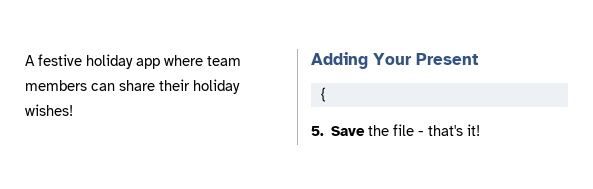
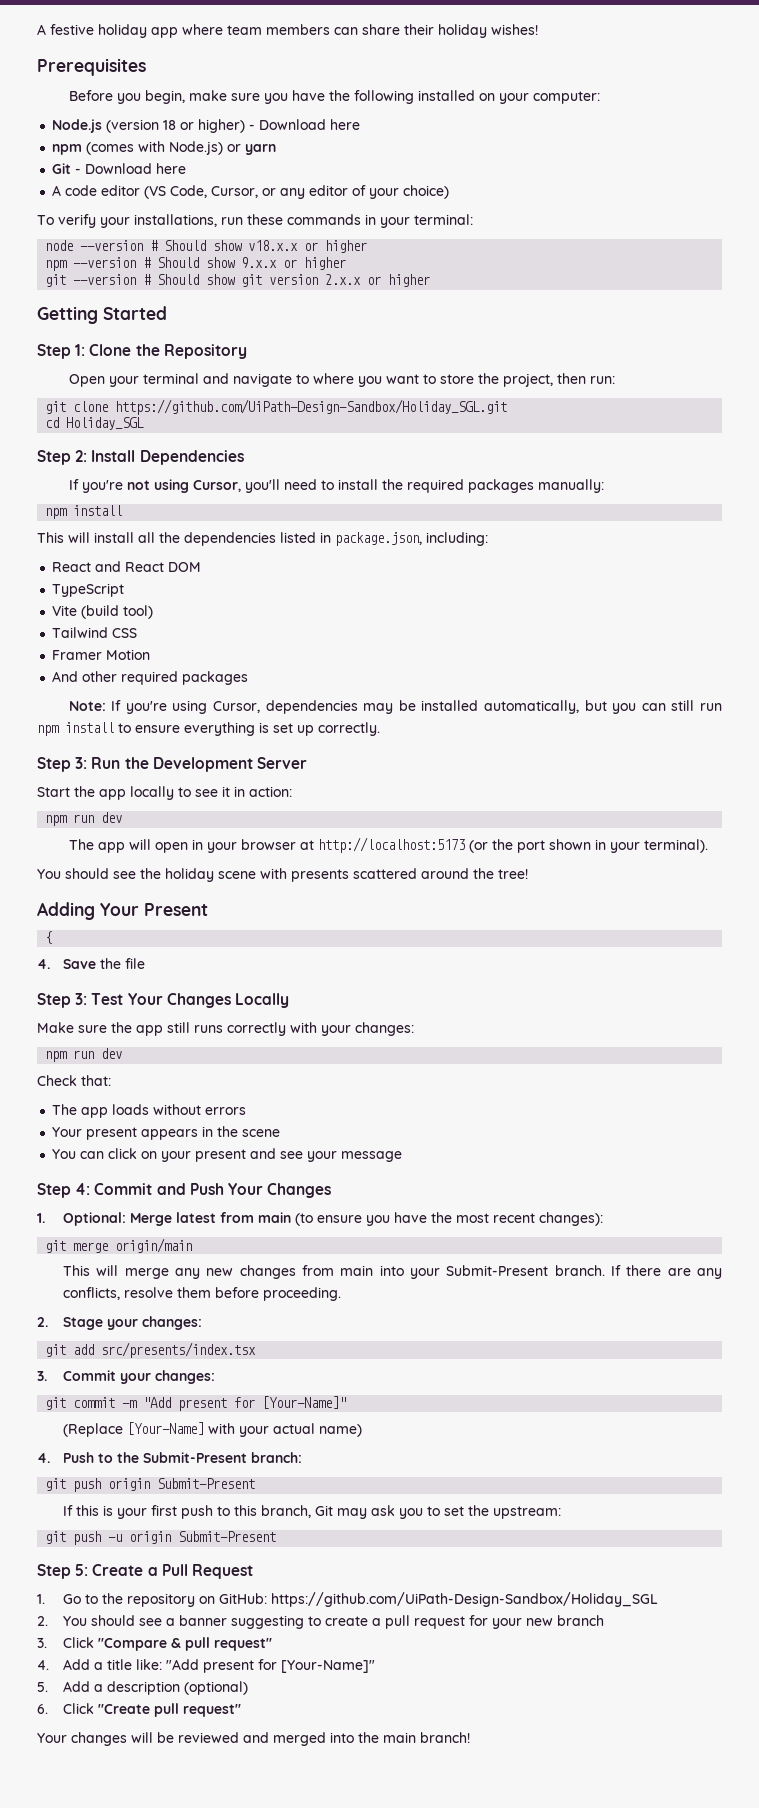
+ Prerequisites
+ Before you begin, make sure you have the following installed on your computer:
+ Node.js (version 18 or higher) - Download here
+ npm (comes with Node.js) or yarn
+ Git - Download here
+ A code editor (VS Code, Cursor, or any editor of your choice)
+ To verify your installations, run these commands in your terminal:
+ node --version # Should show v18.x.x or higher
+ npm --version # Should show 9.x.x or higher
+ git --version # Should show git version 2.x.x or higher
+ Getting Started
+ Step 1: Clone the Repository
+ Open your terminal and navigate to where you want to store the project, then run:
+ git clone https://github.com/UiPath-Design-Sandbox/Holiday_SGL.git
+ cd Holiday_SGL
+ Step 2: Install Dependencies
+ If you're not using Cursor, you'll need to install the required packages manually:
+ npm install
+ This will install all the dependencies listed in package.json, including:
+ React and React DOM
+ TypeScript
+ Vite (build tool)
+ Tailwind CSS
+ Framer Motion
+ And other required packages
+ Note: If you're using Cursor, dependencies may be installed automatically, but you can still run npm install to ensure everything is set up correctly.
+ Step 3: Run the Development Server
+ Start the app locally to see it in action:
+ npm run dev
+ The app will open in your browser at http://localhost:5173 (or the port shown in your terminal).
+ You should see the holiday scene with presents scattered around the tree!
- 5. Save the file - that's it!
+ 4. Save the file
+ Step 3: Test Your Changes Locally
+ Make sure the app still runs correctly with your changes:
+ npm run dev
+ Check that:
+ The app loads without errors
+ Your present appears in the scene
+ You can click on your present and see your message
+ Step 4: Commit and Push Your Changes
+ 1. Optional: Merge latest from main (to ensure you have the most recent changes):
+ git merge origin/main
+ This will merge any new changes from main into your Submit-Present branch. If there are any conflicts, resolve them before proceeding.
+ 2. Stage your changes:
+ git add src/presents/index.tsx
+ 3. Commit your changes:
+ git commit -m "Add present for [Your-Name]"
+ (Replace [Your-Name] with your actual name)
+ 4. Push to the Submit-Present branch:
+ git push origin Submit-Present
+ If this is your first push to this branch, Git may ask you to set the upstream:
+ git push -u origin Submit-Present
+ Step 5: Create a Pull Request
+ 1. Go to the repository on GitHub: https://github.com/UiPath-Design-Sandbox/Holiday_SGL
+ 2. You should see a banner suggesting to create a pull request for your new branch
+ 3. Click "Compare & pull request"
+ 4. Add a title like: "Add present for [Your-Name]"
+ 5. Add a description (optional)
+ 6. Click "Create pull request"
+ Your changes will be reviewed and merged into the main branch!

